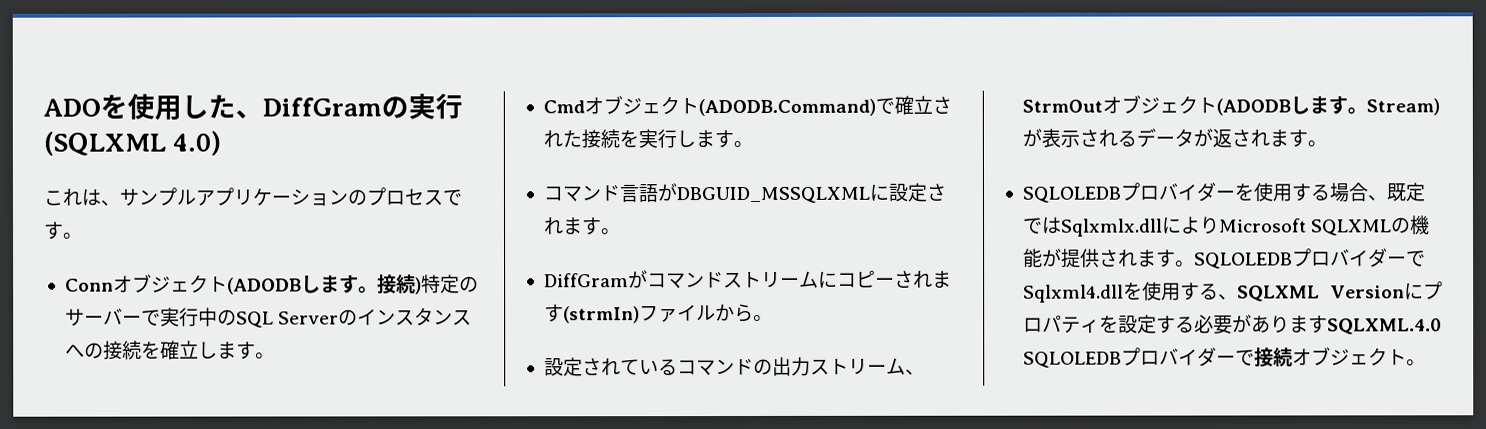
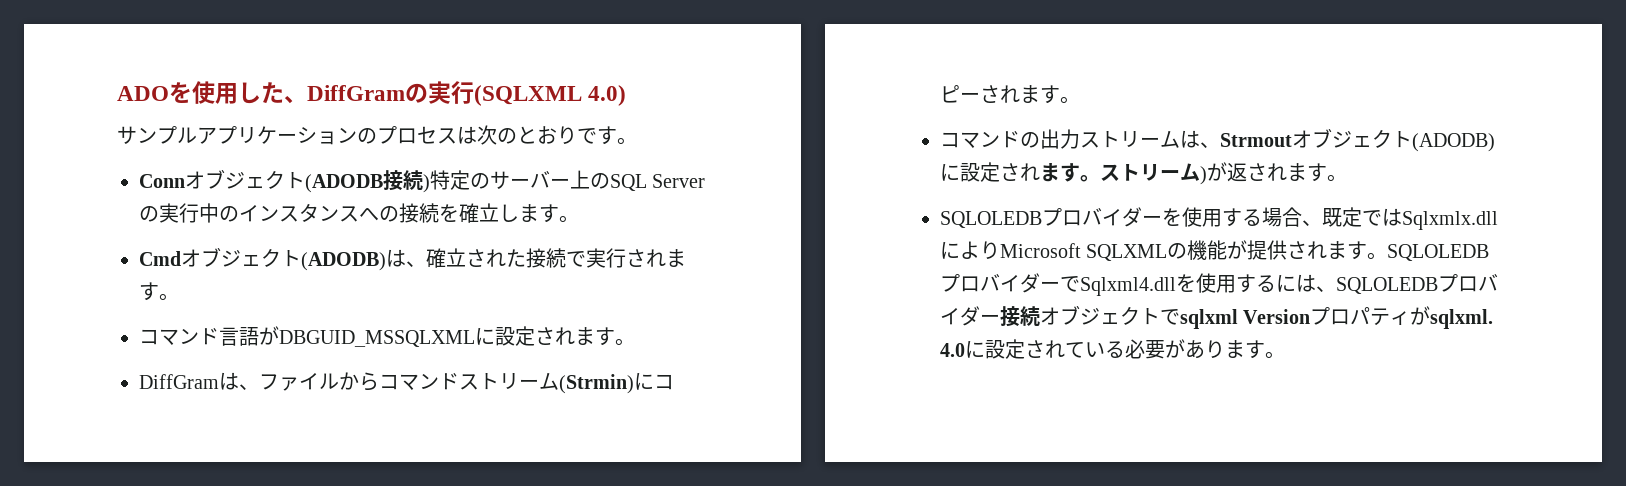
- これは、サンプルアプリケーションのプロセスです。
+ サンプルアプリケーションのプロセスは次のとおりです。
- Connオブジェクト(ADODBします。接続)特定のサーバーで実行中のSQL Serverのインスタンスへの接続を確立します。
+ Connオブジェクト(ADODB接続)特定のサーバー上のSQL Serverの実行中のインスタンスへの接続を確立します。
- Cmdオブジェクト(ADODB.Command)で確立された接続を実行します。
+ Cmdオブジェクト(ADODB)は、確立された接続で実行されます。
- DiffGramがコマンドストリームにコピーされます(strmIn)ファイルから。
- 設定されているコマンドの出力ストリーム、StrmOutオブジェクト(ADODBします。Stream)が表示されるデータが返されます。
+ DiffGramは、ファイルからコマンドストリーム(Strmin)にコピーされます。
+ コマンドの出力ストリームは、Strmoutオブジェクト(ADODB)に設定されます。ストリーム)が返されます。
- SQLOLEDBプロバイダーでSqlxml4.dllを使用する、SQLXML Versionにプロパティを設定する必要がありますSQLXML.4.0 SQLOLEDBプロバイダーで接続オブジェクト。
+ SQLOLEDBプロバイダーでSqlxml4.dllを使用するには、SQLOLEDBプロバイダー接続オブジェクトでsqlxml Versionプロパティがsqlxml. 4.0に設定されている必要があります。

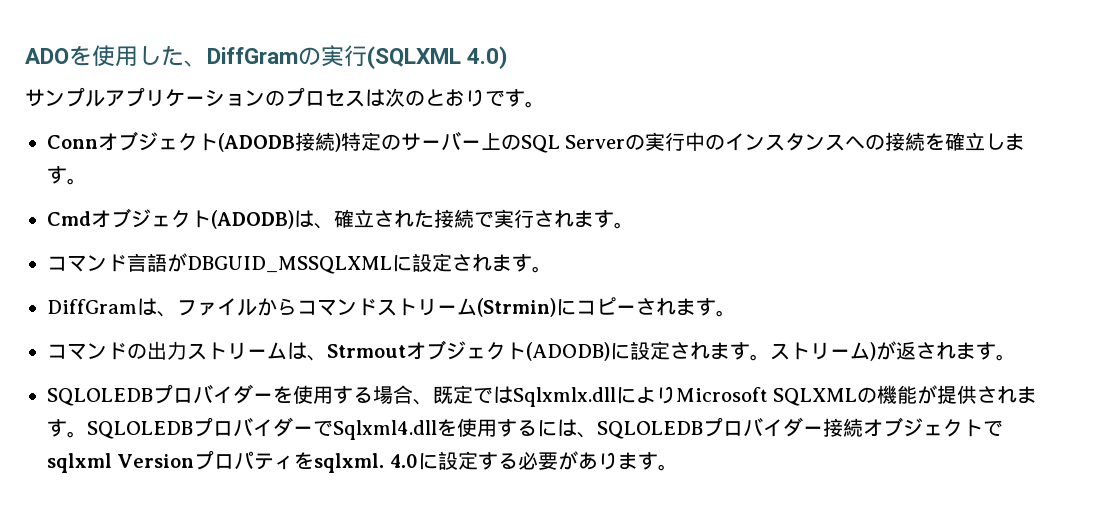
- SQLOLEDBプロバイダーでSqlxml4.dllを使用するには、SQLOLEDBプロバイダー接続オブジェクトでsqlxml Versionプロパティがsqlxml.
+ SQLOLEDBプロバイダーでSqlxml4.dllを使用するには、SQLOLEDBプロバイダー接続オブジェクトでsqlxml Versionプロパティをsqlxml.
- 4.0に設定されている必要があります。
+ 4.0に設定する必要があります。

